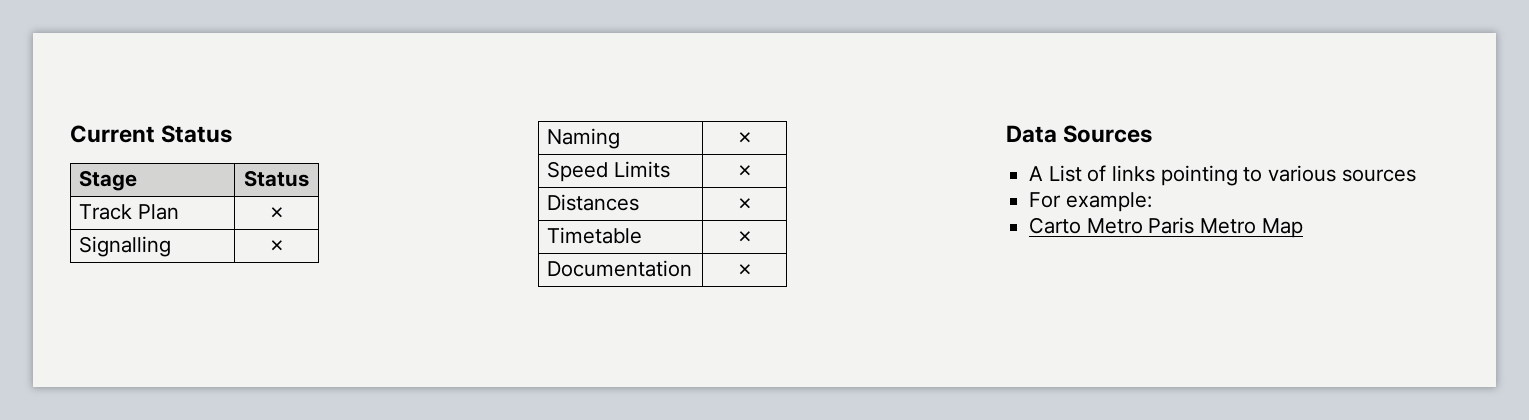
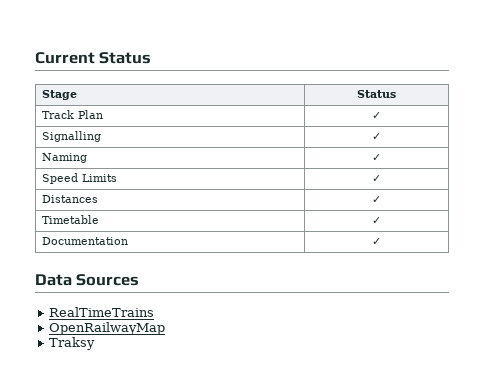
- Track Plan | ✗
+ Track Plan | ✓
- Signalling | ✗
+ Signalling | ✓
- Naming | ✗
+ Naming | ✓
- Speed Limits | ✗
+ Speed Limits | ✓
- Distances | ✗
+ Distances | ✓
- Timetable | ✗
+ Timetable | ✓
- Documentation | ✗
+ Documentation | ✓
- A List of links pointing to various sources
- For example:
- Carto Metro Paris Metro Map
+ RealTimeTrains
+ OpenRailwayMap
+ Traksy

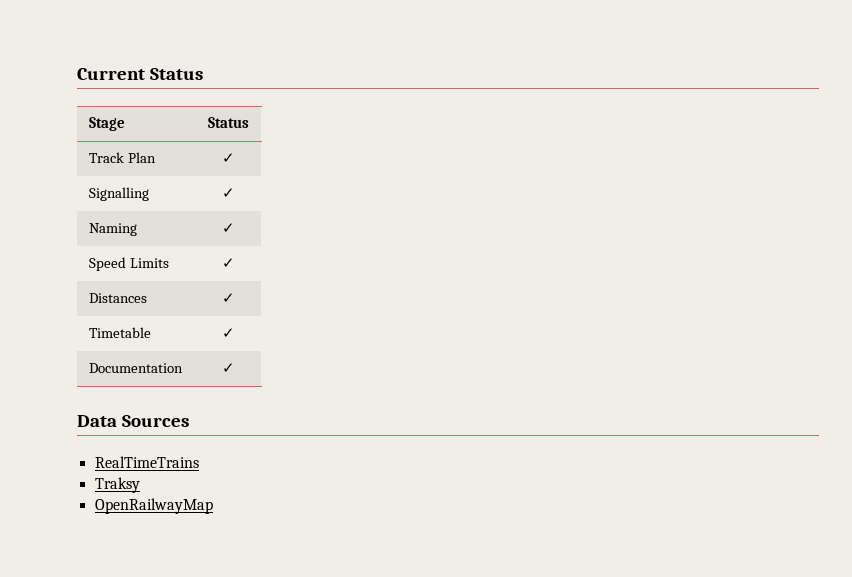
+ Traksy
- Traksy

